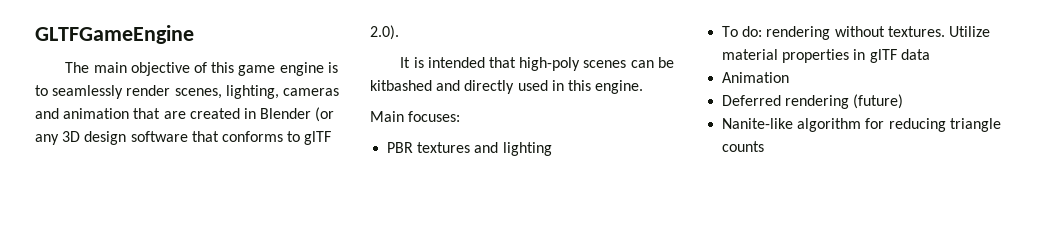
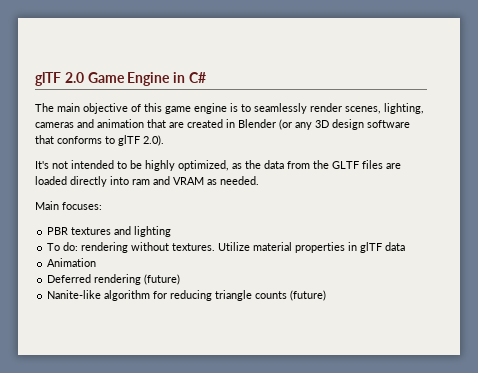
- GLTFGameEngine
+ glTF 2.0 Game Engine in C#
- It is intended that high-poly scenes can be kitbashed and directly used in this engine.
+ It's not intended to be highly optimized, as the data from the GLTF files are loaded directly into ram and VRAM as needed.
- Nanite-like algorithm for reducing triangle counts
+ Nanite-like algorithm for reducing triangle counts (future)

